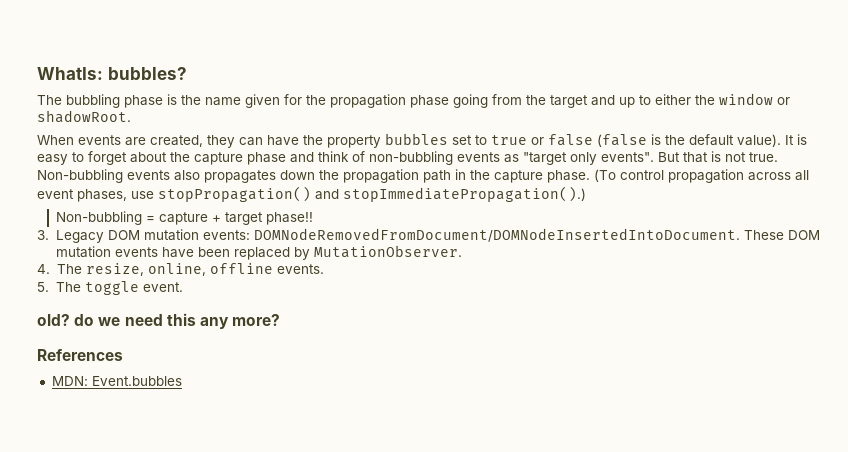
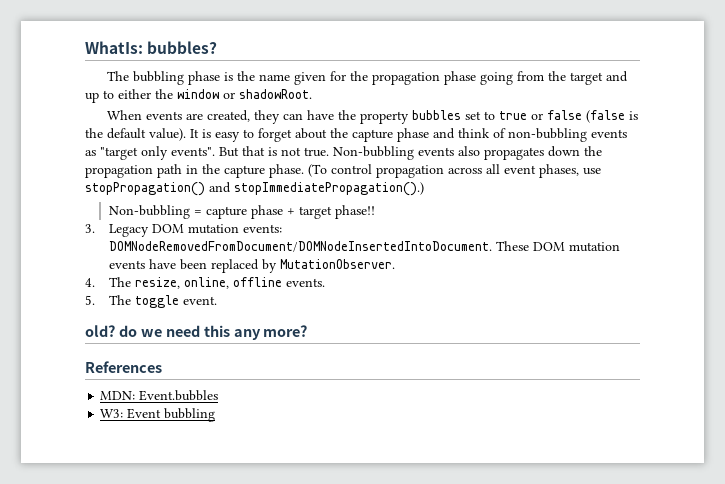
- Non-bubbling = capture + target phase!!
+ Non-bubbling = capture phase + target phase!!
+ W3: Event bubbling

